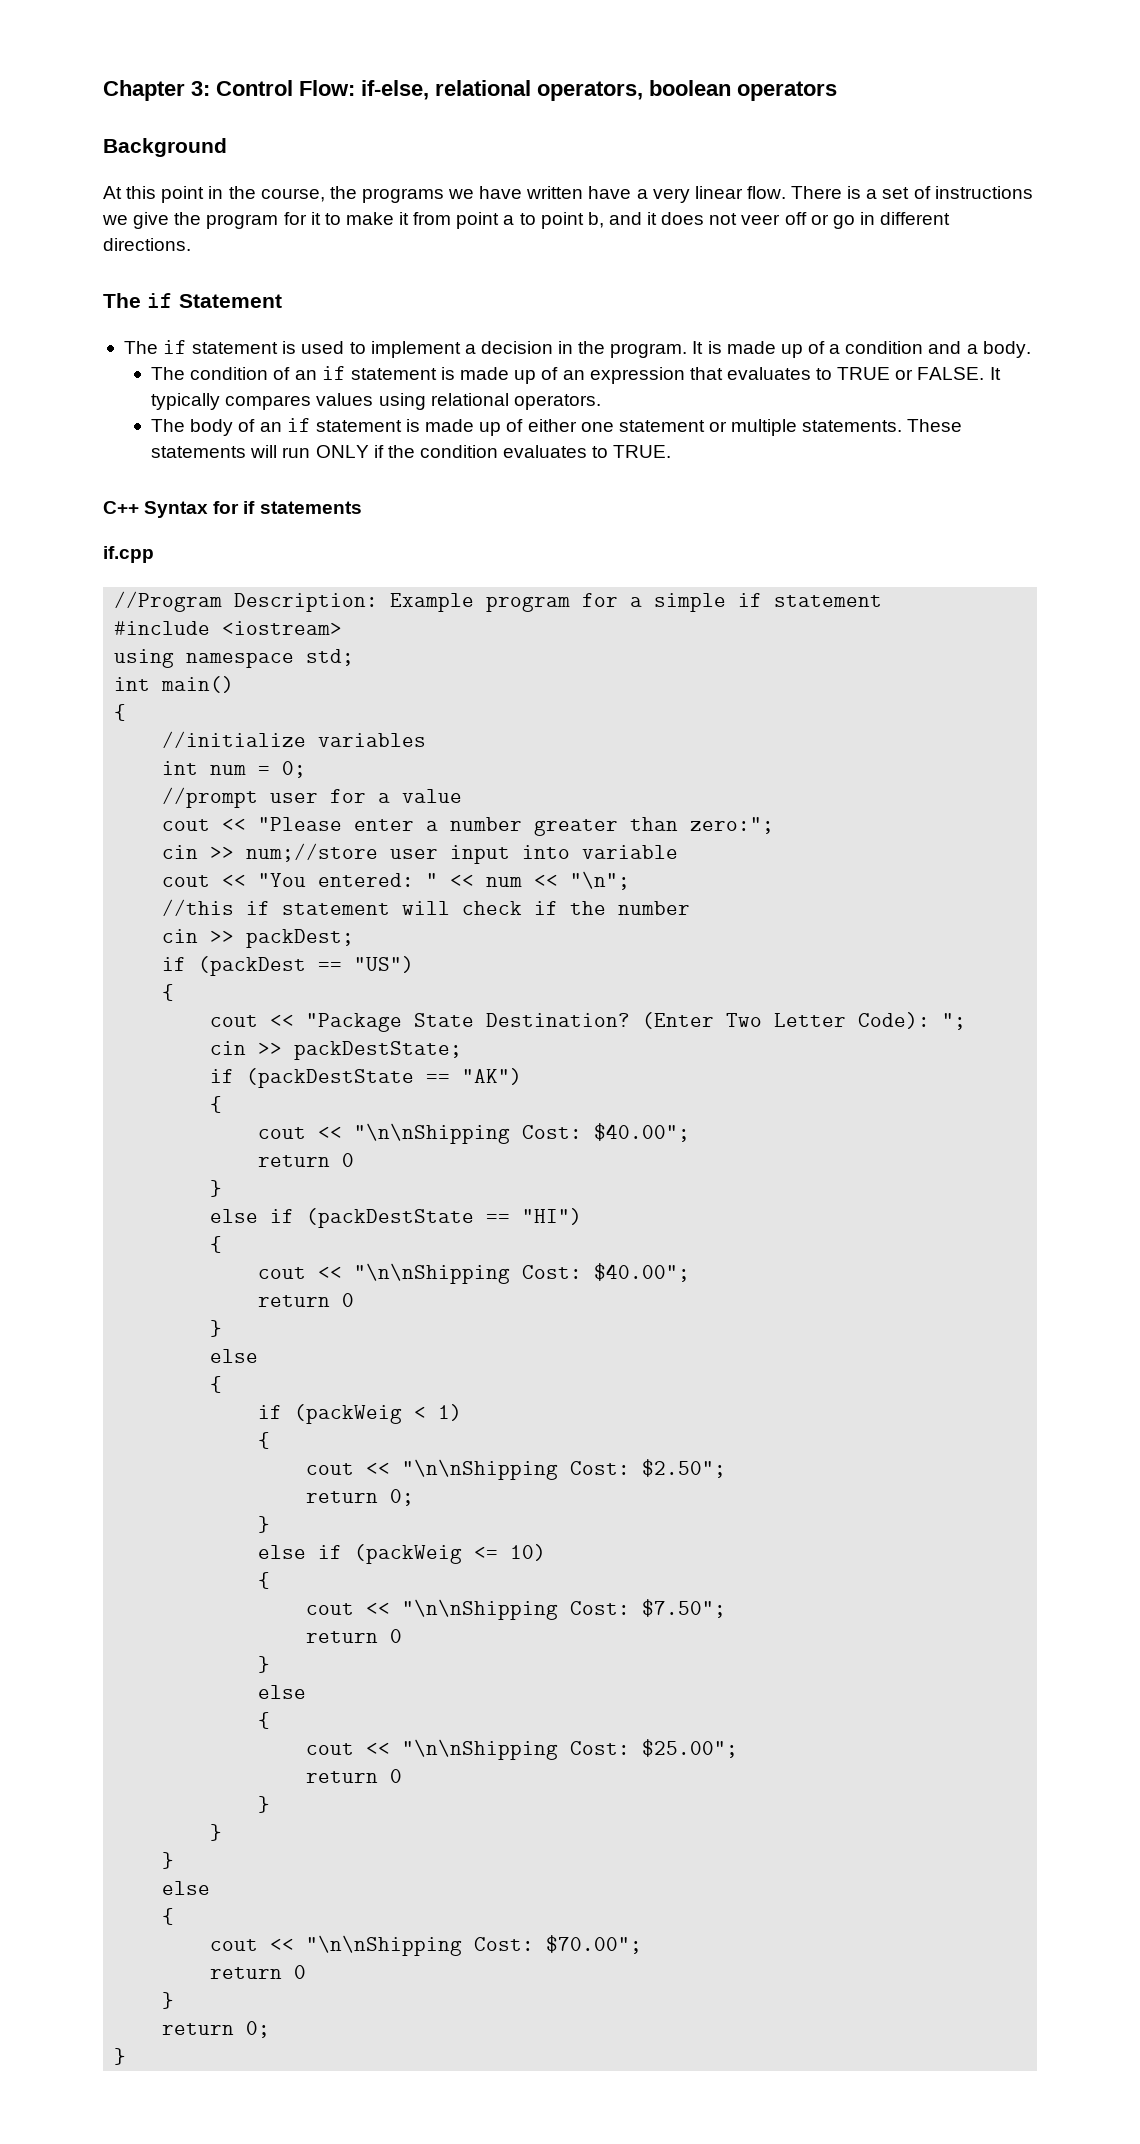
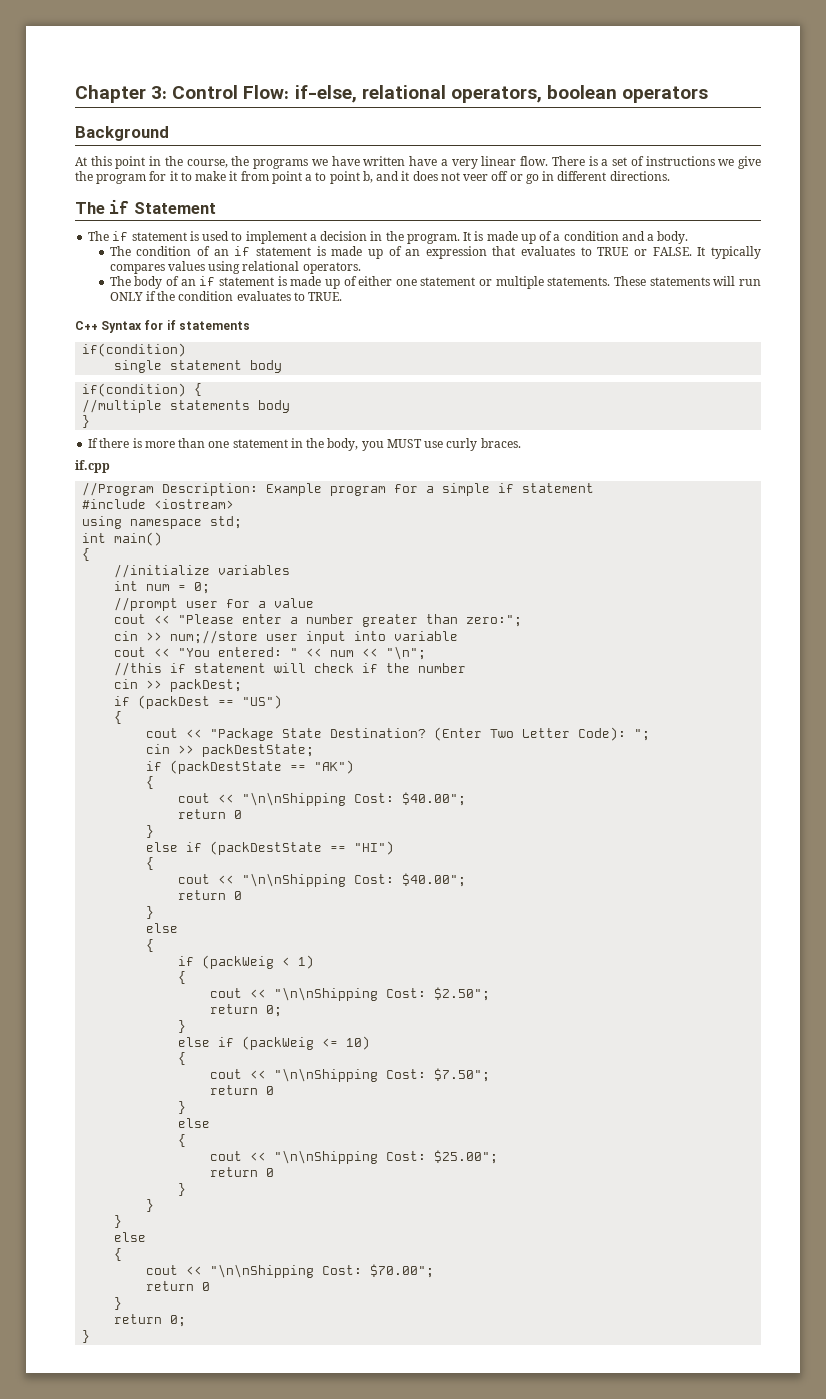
  C++ Syntax for if statements
+ if(condition)
+ single statement body
+ if(condition) {
+ //multiple statements body
+ }
+ If there is more than one statement in the body, you MUST use curly braces.

